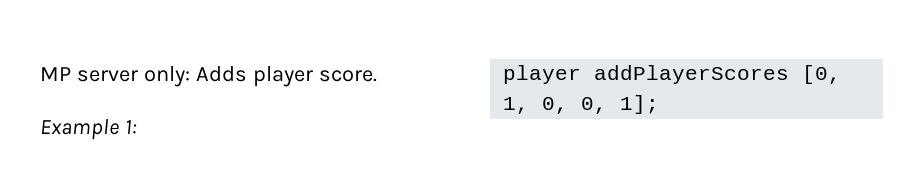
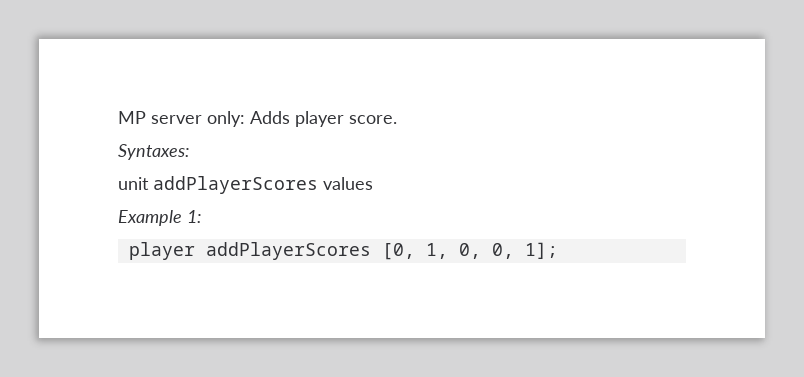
+ Syntaxes:
+ unit addPlayerScores values

